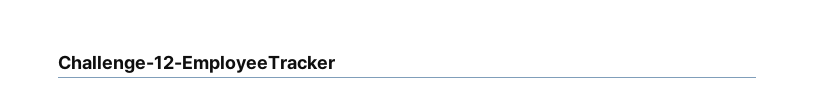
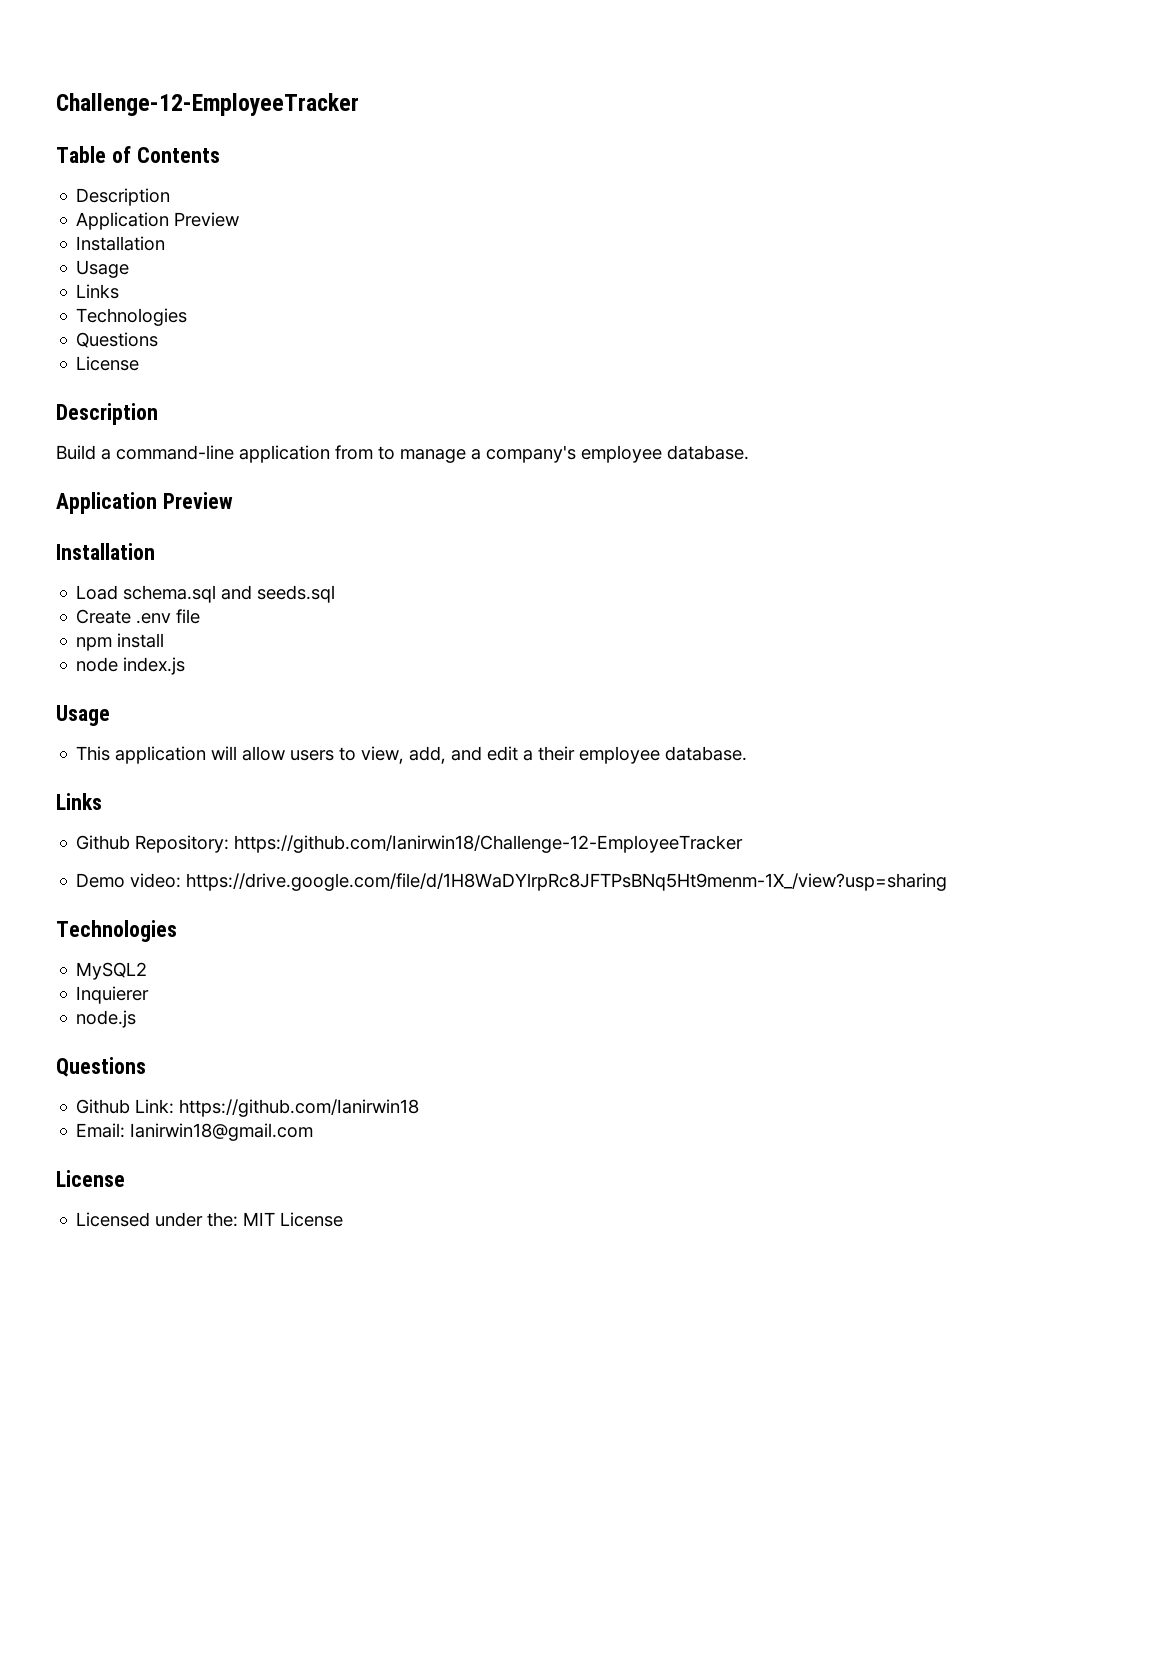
+ Table of Contents
+ Description
+ Application Preview
+ Installation
+ Usage
+ Links
+ Technologies
+ Questions
+ License
+ Description
+ Build a command-line application from to manage a company's employee database.
+ Application Preview
+ Installation
+ Load schema.sql and seeds.sql
+ Create .env file
+ npm install
+ node index.js
+ Usage
+ This application will allow users to view, add, and edit a their employee database.
+ Links
+ Github Repository: https://github.com/Ianirwin18/Challenge-12-EmployeeTracker
+ Demo video: https://drive.google.com/file/d/1H8WaDYlrpRc8JFTPsBNq5Ht9menm-1X_/view?usp=sharing
+ Technologies
+ MySQL2
+ Inquierer
+ node.js
+ Questions
+ Github Link: https://github.com/Ianirwin18
+ Email: Ianirwin18@gmail.com
+ License
+ Licensed under the: MIT License

